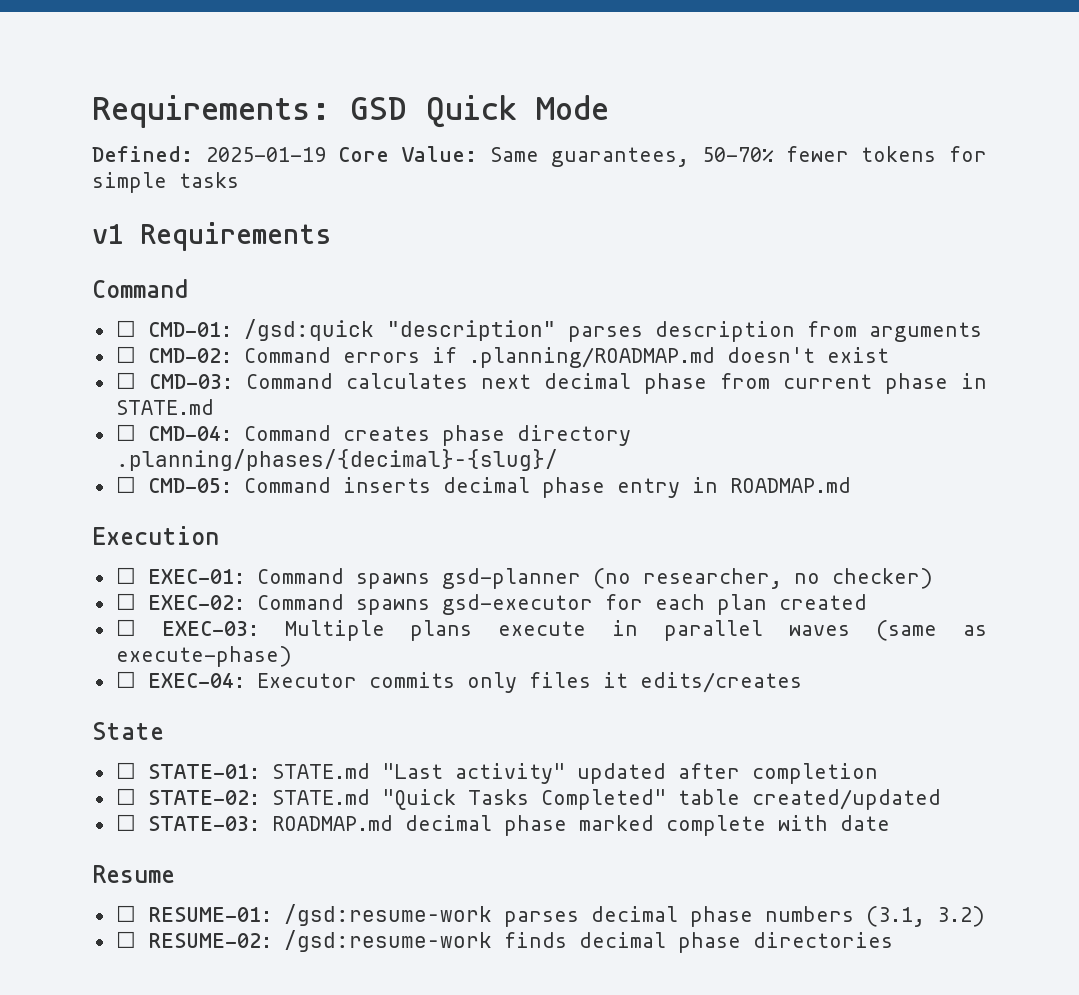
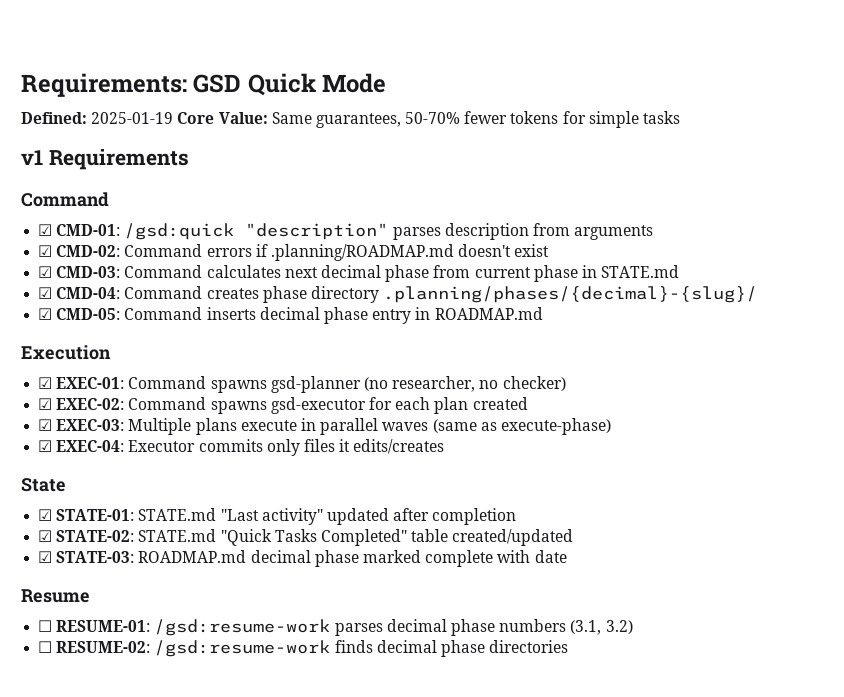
- ☐ CMD-01: /gsd:quick "description" parses description from arguments
+ ☑ CMD-01: /gsd:quick "description" parses description from arguments
- ☐ CMD-02: Command errors if .planning/ROADMAP.md doesn't exist
+ ☑ CMD-02: Command errors if .planning/ROADMAP.md doesn't exist
- ☐ CMD-03: Command calculates next decimal phase from current phase in STATE.md
+ ☑ CMD-03: Command calculates next decimal phase from current phase in STATE.md
- ☐ CMD-04: Command creates phase directory .planning/phases/{decimal}-{slug}/
+ ☑ CMD-04: Command creates phase directory .planning/phases/{decimal}-{slug}/
- ☐ CMD-05: Command inserts decimal phase entry in ROADMAP.md
+ ☑ CMD-05: Command inserts decimal phase entry in ROADMAP.md
- ☐ EXEC-01: Command spawns gsd-planner (no researcher, no checker)
+ ☑ EXEC-01: Command spawns gsd-planner (no researcher, no checker)
- ☐ EXEC-02: Command spawns gsd-executor for each plan created
+ ☑ EXEC-02: Command spawns gsd-executor for each plan created
- ☐ EXEC-03: Multiple plans execute in parallel waves (same as execute-phase)
+ ☑ EXEC-03: Multiple plans execute in parallel waves (same as execute-phase)
- ☐ EXEC-04: Executor commits only files it edits/creates
+ ☑ EXEC-04: Executor commits only files it edits/creates
- ☐ STATE-01: STATE.md "Last activity" updated after completion
+ ☑ STATE-01: STATE.md "Last activity" updated after completion
- ☐ STATE-02: STATE.md "Quick Tasks Completed" table created/updated
+ ☑ STATE-02: STATE.md "Quick Tasks Completed" table created/updated
- ☐ STATE-03: ROADMAP.md decimal phase marked complete with date
+ ☑ STATE-03: ROADMAP.md decimal phase marked complete with date

